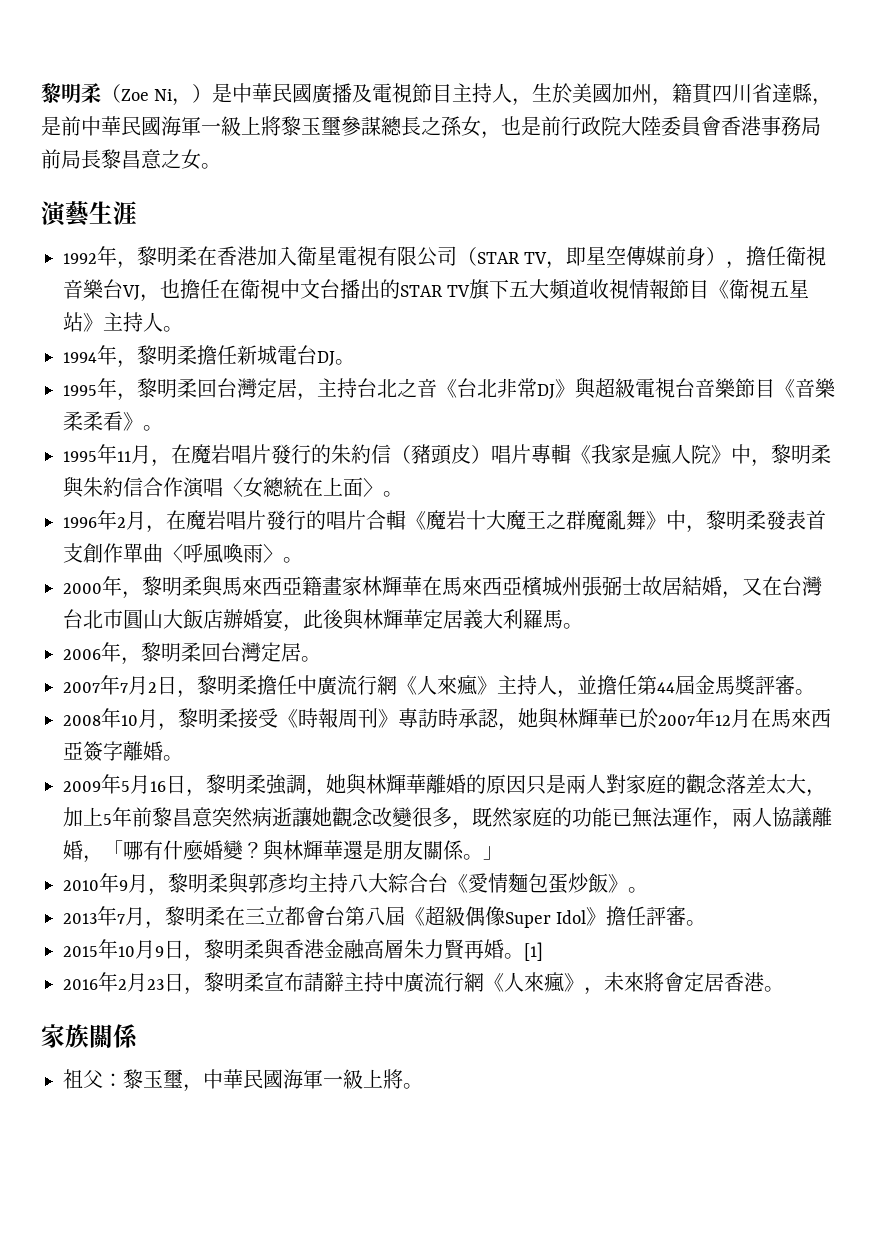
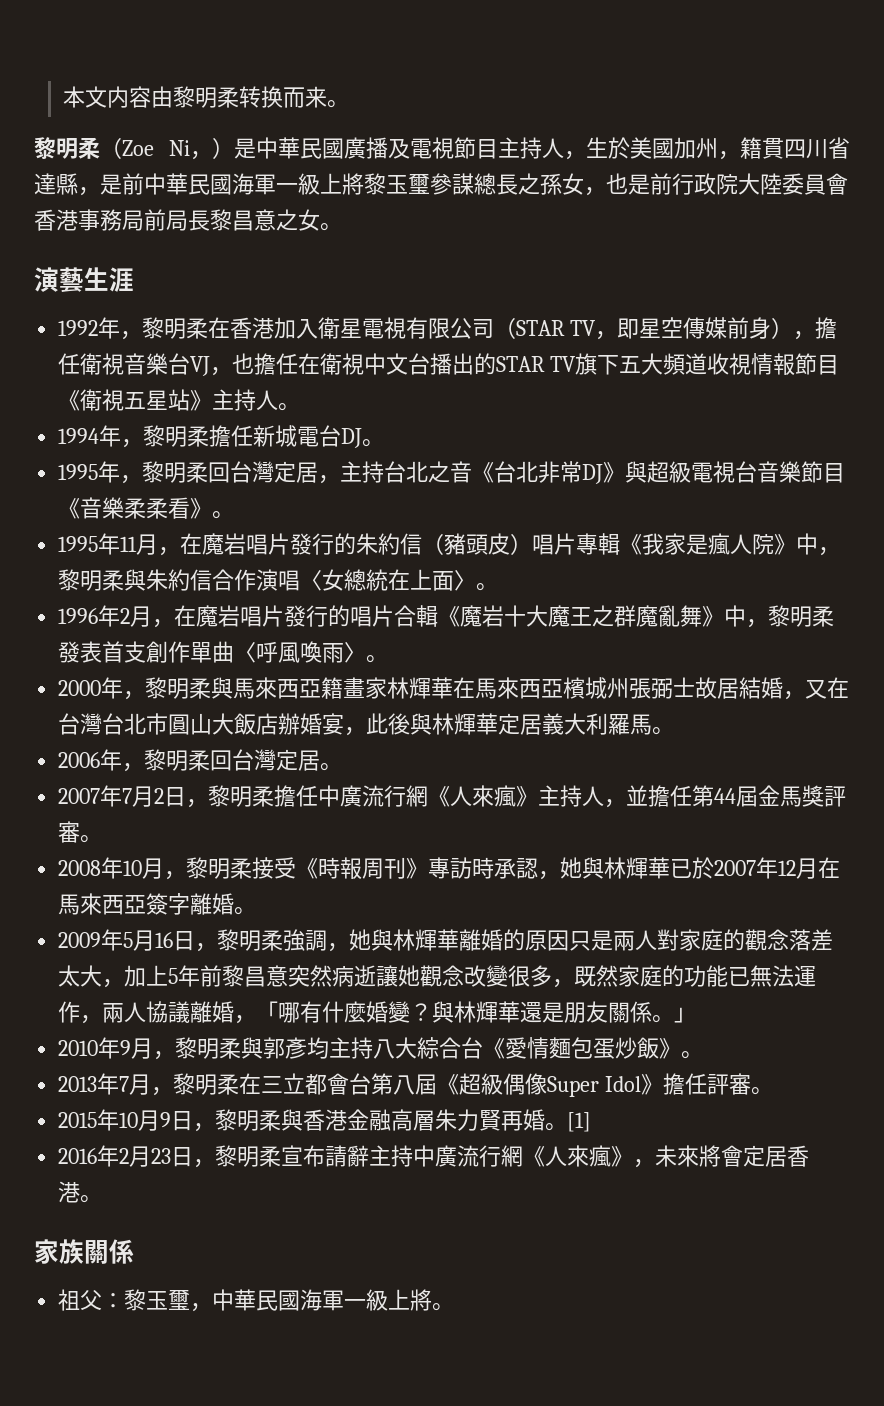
+ 本文内容由黎明柔转换而来。

